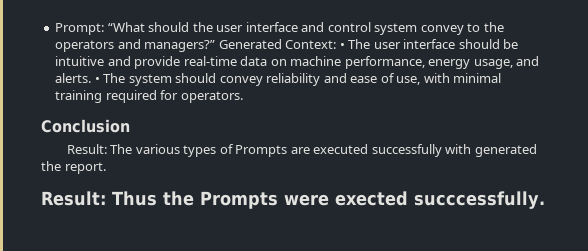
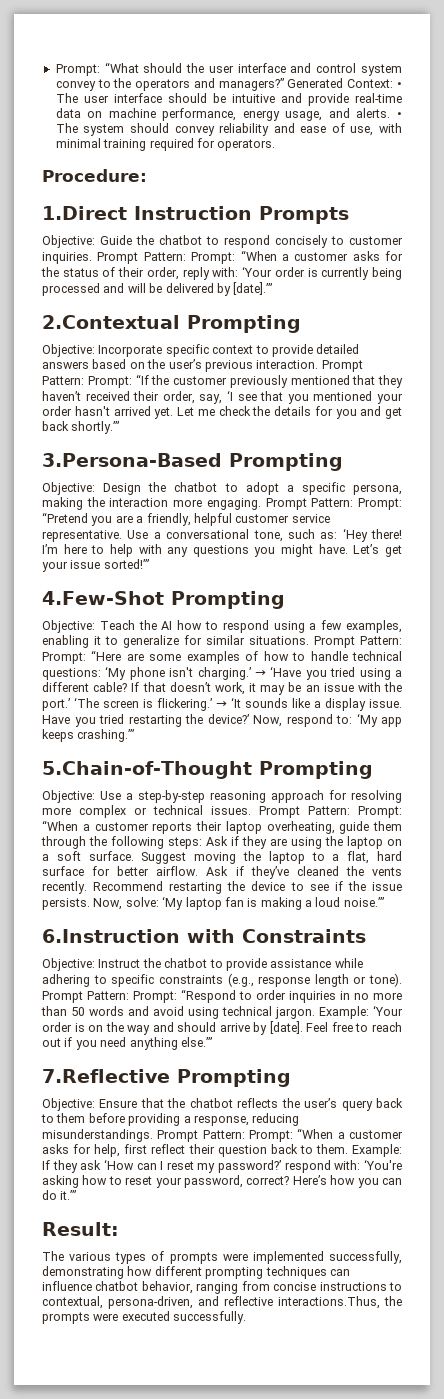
- Conclusion
- Result: The various types of Prompts are executed successfully with generated the report.
- Result: Thus the Prompts were exected succcessfully.
+ Procedure:
+ 1.Direct Instruction Prompts
+ Objective: Guide the chatbot to respond concisely to customer inquiries. Prompt Pattern: Prompt: “When a customer asks for the status of their order, reply with: ‘Your order is currently being processed and will be delivered by [date].’”
+ 2.Contextual Prompting
+ Objective: Incorporate specific context to provide detailed answers based on the user’s previous interaction. Prompt Pattern: Prompt: “If the customer previously mentioned that they haven’t received their order, say, ‘I see that you mentioned your order hasn't arrived yet. Let me check the details for you and get back shortly.’”
+ 3.Persona-Based Prompting
+ Objective: Design the chatbot to adopt a specific persona, making the interaction more engaging. Prompt Pattern: Prompt: “Pretend you are a friendly, helpful customer service representative. Use a conversational tone, such as: ‘Hey there! I’m here to help with any questions you might have. Let’s get your issue sorted!’”
+ 4.Few-Shot Prompting
+ Objective: Teach the AI how to respond using a few examples, enabling it to generalize for similar situations. Prompt Pattern: Prompt: “Here are some examples of how to handle technical questions: ‘My phone isn't charging.’ → ‘Have you tried using a different cable? If that doesn’t work, it may be an issue with the port.’ ‘The screen is flickering.’ → ‘It sounds like a display issue. Have you tried restarting the device?’ Now, respond to: ‘My app keeps crashing.’”
+ 5.Chain-of-Thought Prompting
+ Objective: Use a step-by-step reasoning approach for resolving more complex or technical issues. Prompt Pattern: Prompt: “When a customer reports their laptop overheating, guide them through the following steps: Ask if they are using the laptop on a soft surface. Suggest moving the laptop to a flat, hard surface for better airflow. Ask if they’ve cleaned the vents recently. Recommend restarting the device to see if the issue persists. Now, solve: ‘My laptop fan is making a loud noise.’”
+ 6.Instruction with Constraints
+ Objective: Instruct the chatbot to provide assistance while adhering to specific constraints (e.g., response length or tone). Prompt Pattern: Prompt: “Respond to order inquiries in no more than 50 words and avoid using technical jargon. Example: ‘Your order is on the way and should arrive by [date]. Feel free to reach out if you need anything else.’”
+ 7.Reflective Prompting
+ Objective: Ensure that the chatbot reflects the user’s query back to them before providing a response, reducing misunderstandings. Prompt Pattern: Prompt: “When a customer asks for help, first reflect their question back to them. Example: If they ask ‘How can I reset my password?’ respond with: ‘You're asking how to reset your password, correct? Here’s how you can do it.’”
+ Result:
+ The various types of prompts were implemented successfully, demonstrating how different prompting techniques can influence chatbot behavior, ranging from concise instructions to contextual, persona-driven, and reflective interactions.Thus, the prompts were executed successfully.

